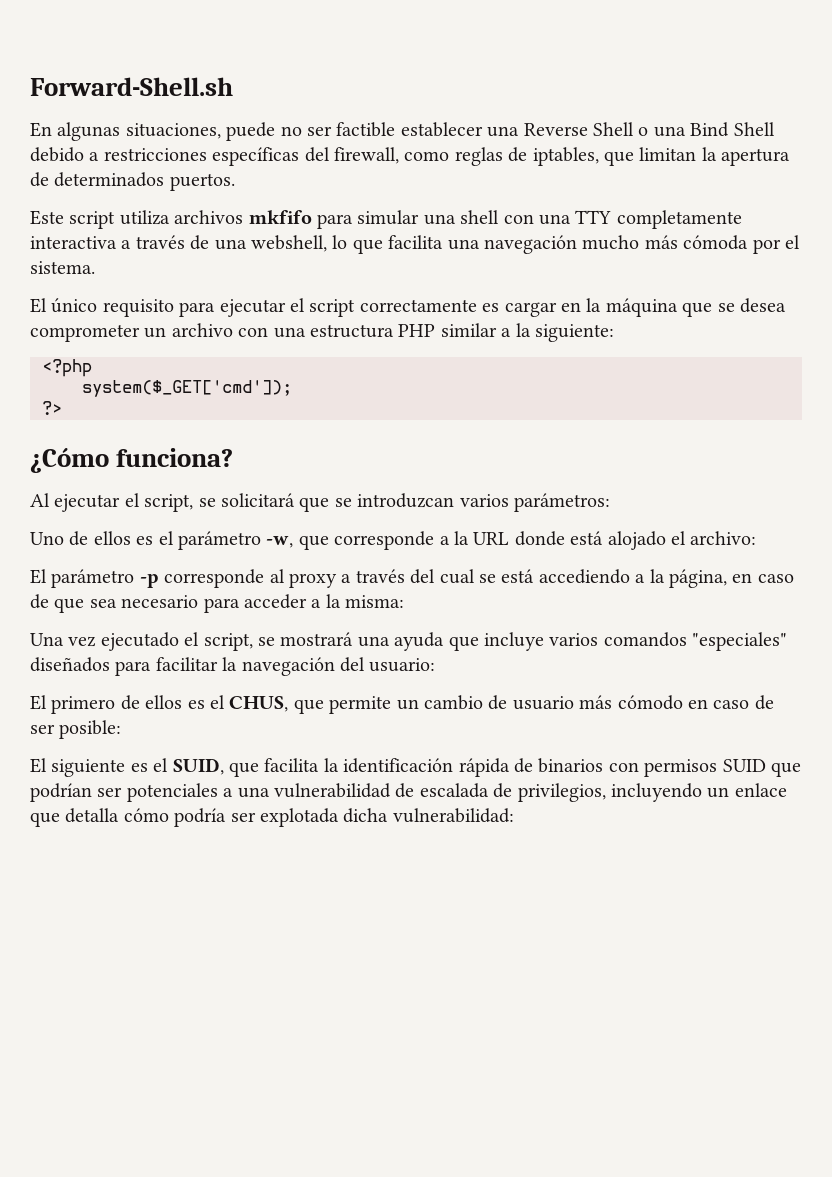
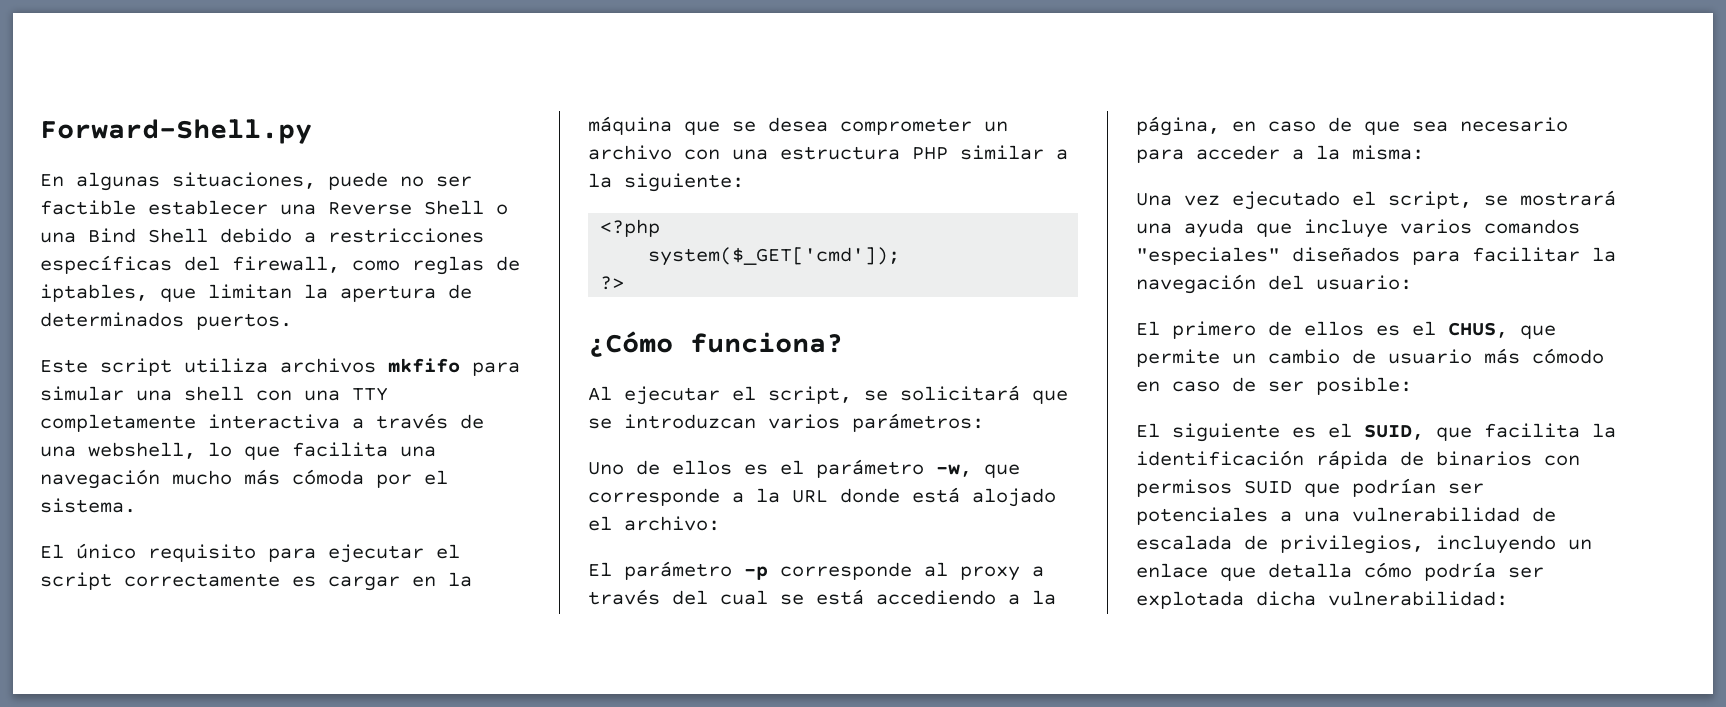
- Forward-Shell.sh
+ Forward-Shell.py

